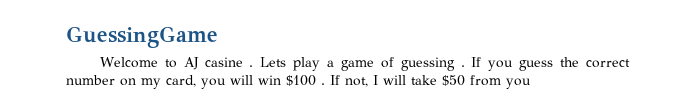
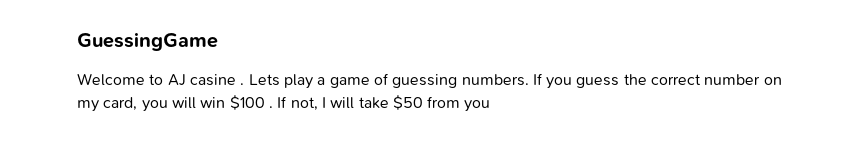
- Lets play a game of guessing .
+ Lets play a game of guessing numbers.

